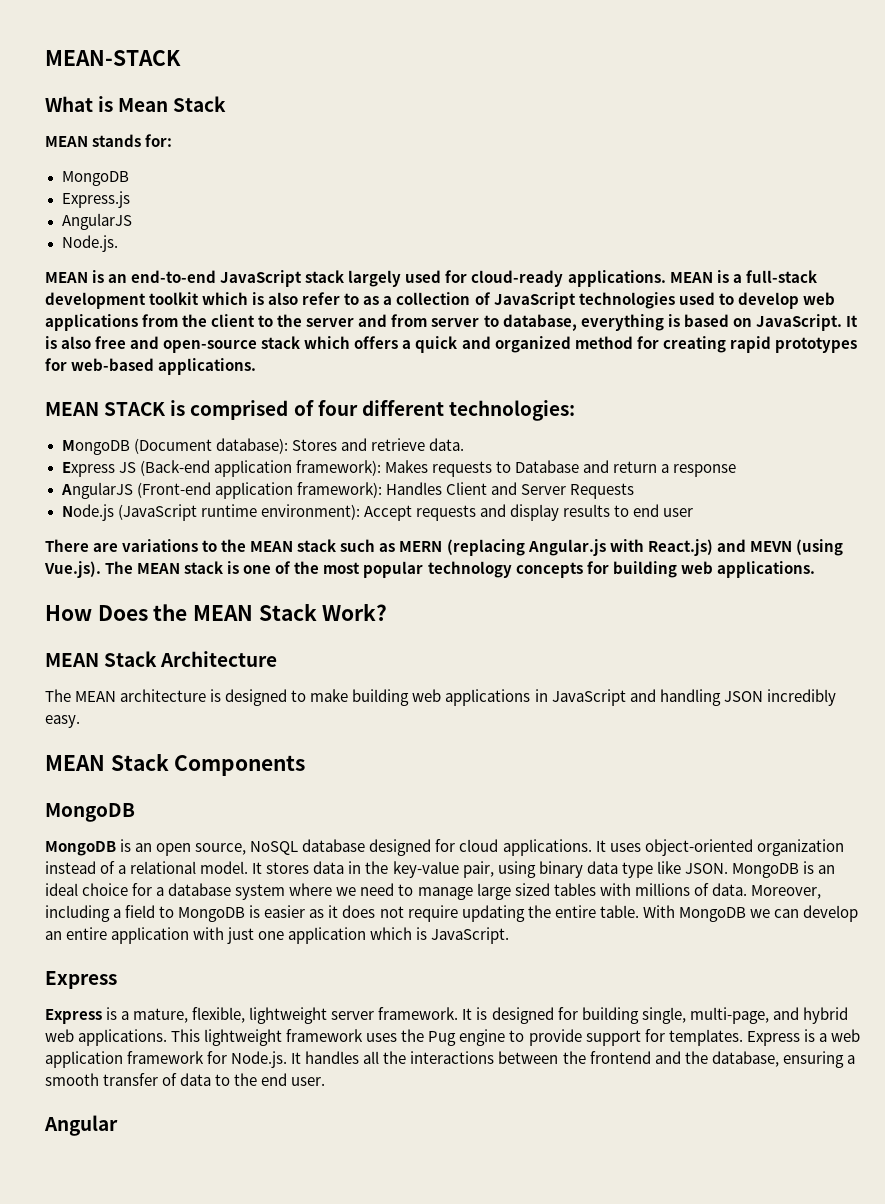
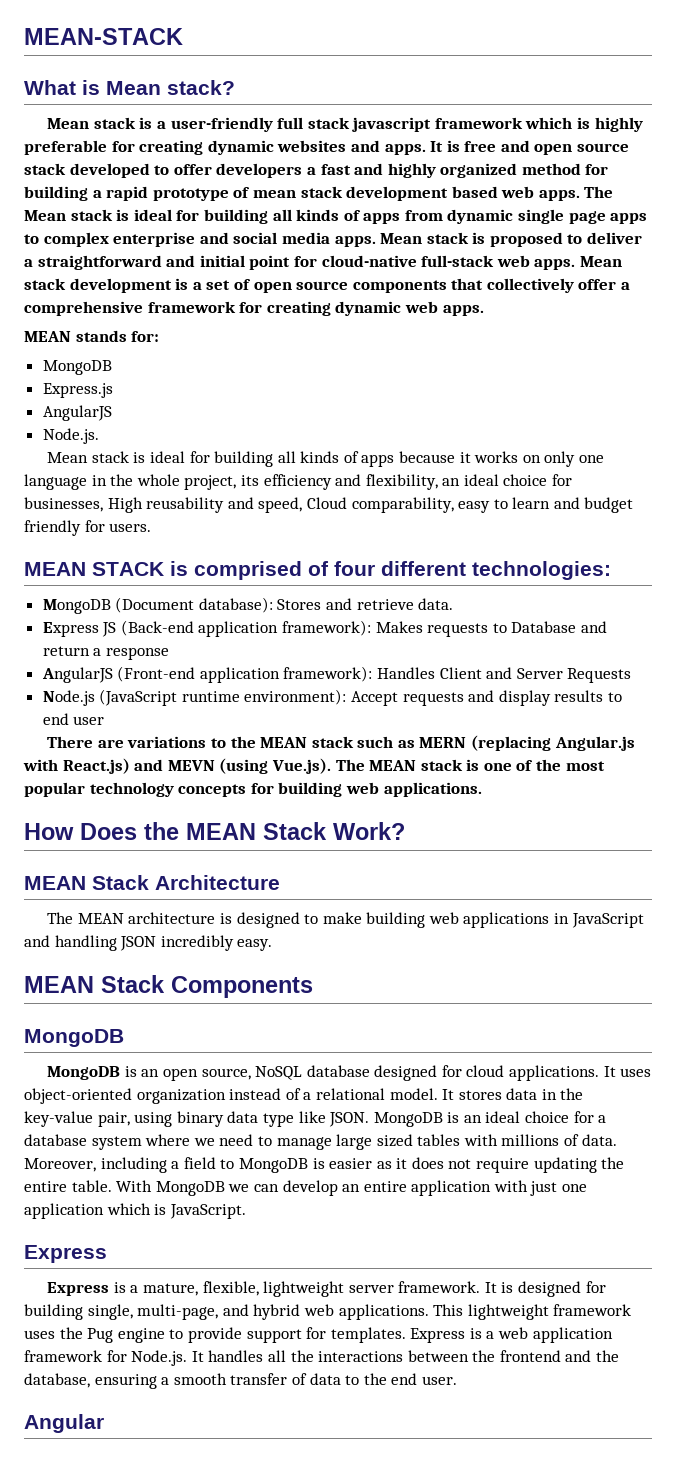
- What is Mean Stack
+ What is Mean stack?
+ Mean stack is a user-friendly full stack javascript framework which is highly preferable for creating dynamic websites and apps. It is free and open source stack developed to offer developers a fast and highly organized method for building a rapid prototype of mean stack development based web apps. The Mean stack is ideal for building all kinds of apps from dynamic single page apps to complex enterprise and social media apps. Mean stack is proposed to deliver a straightforward and initial point for cloud-native full-stack web apps. Mean stack development is a set of open source components that collectively offer a comprehensive framework for creating dynamic web apps.
- MEAN is an end-to-end JavaScript stack largely used for cloud-ready applications. MEAN is a full-stack development toolkit which is also refer to as a collection of JavaScript technologies used to develop web applications from the client to the server and from server to database, everything is based on JavaScript. It is also free and open-source stack which offers a quick and organized method for creating rapid prototypes for web-based applications.
+ Mean stack is ideal for building all kinds of apps because it works on only one language in the whole project, its efficiency and flexibility, an ideal choice for businesses, High reusability and speed, Cloud comparability, easy to learn and budget friendly for users.

